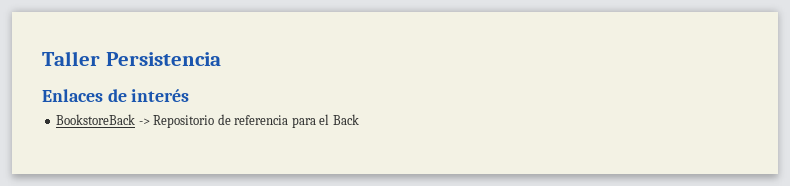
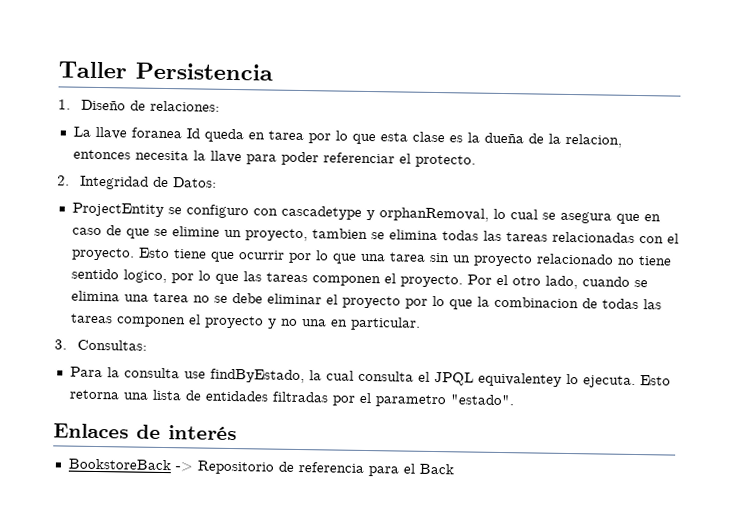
+ 1. Diseño de relaciones:
+ La llave foranea Id queda en tarea por lo que esta clase es la dueña de la relacion, entonces necesita la llave para poder referenciar el protecto.
+ 2. Integridad de Datos:
+ ProjectEntity se configuro con cascadetype y orphanRemoval, lo cual se asegura que en caso de que se elimine un proyecto, tambien se elimina todas las tareas relacionadas con el proyecto. Esto tiene que ocurrir por lo que una tarea sin un proyecto relacionado no tiene sentido logico, por lo que las tareas componen el proyecto. Por el otro lado, cuando se elimina una tarea no se debe eliminar el proyecto por lo que la combinacion de todas las tareas componen el proyecto y no una en particular.
+ 3. Consultas:
+ Para la consulta use findByEstado, la cual consulta el JPQL equivalentey lo ejecuta. Esto retorna una lista de entidades filtradas por el parametro "estado".

